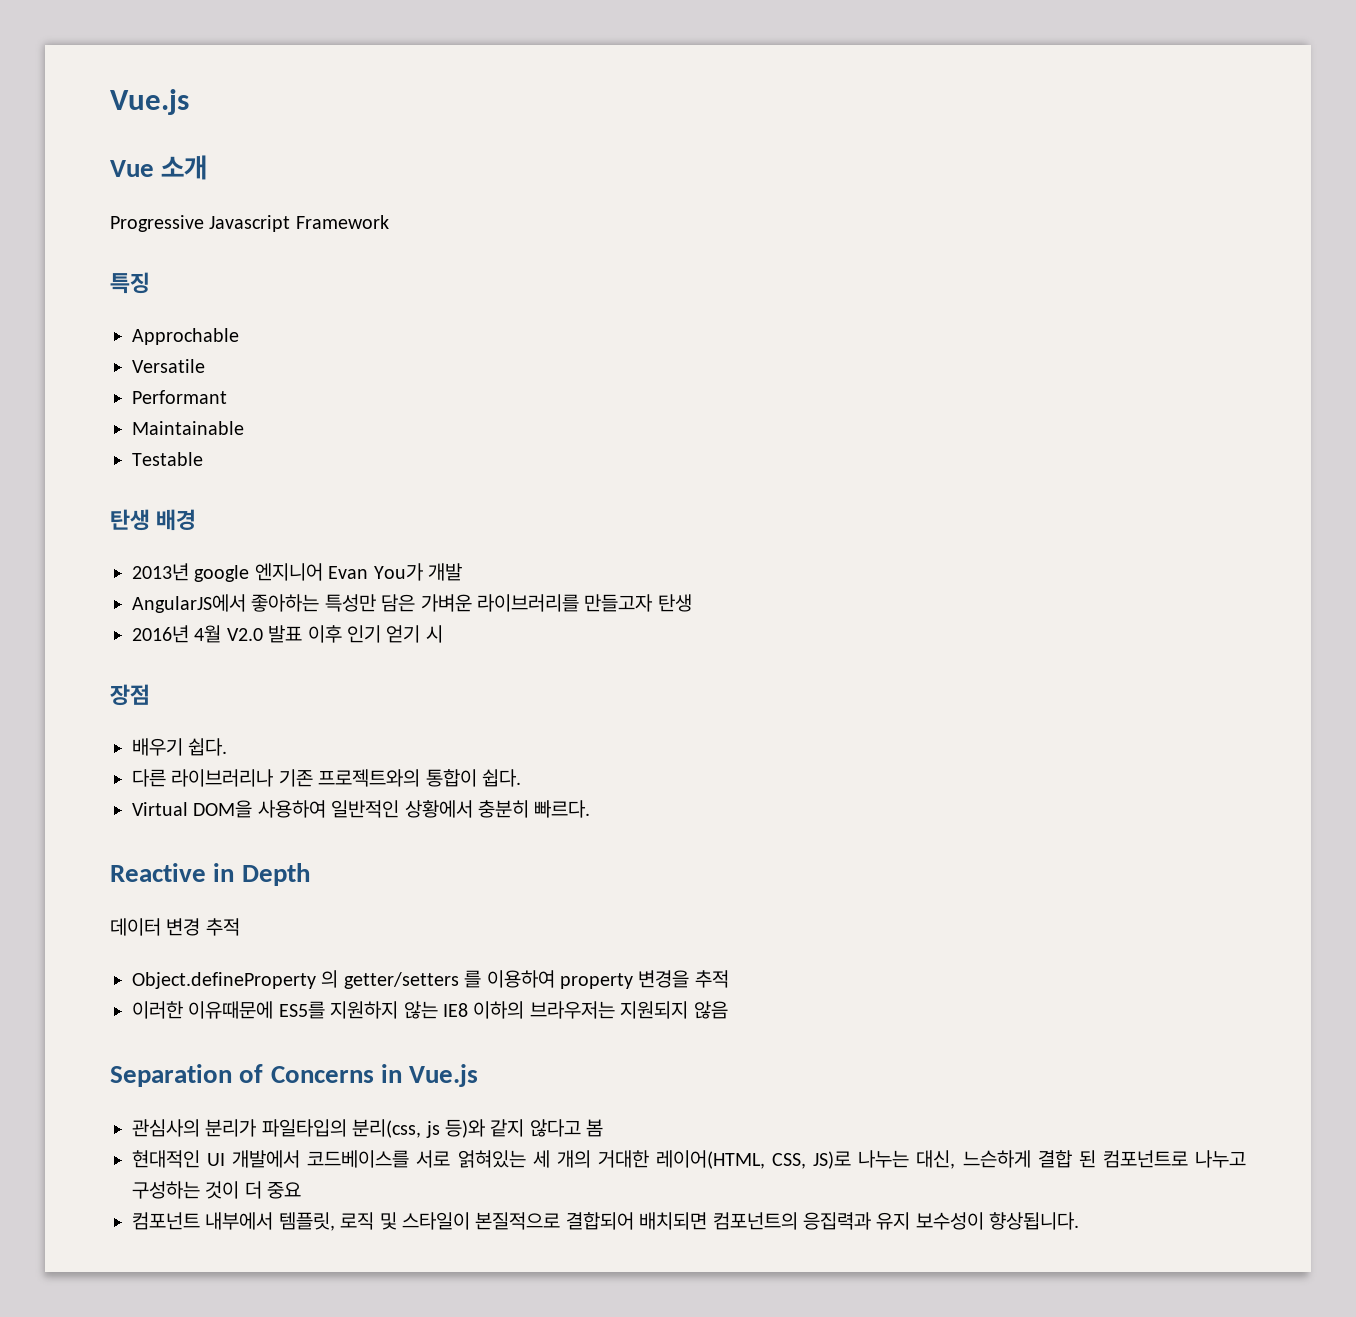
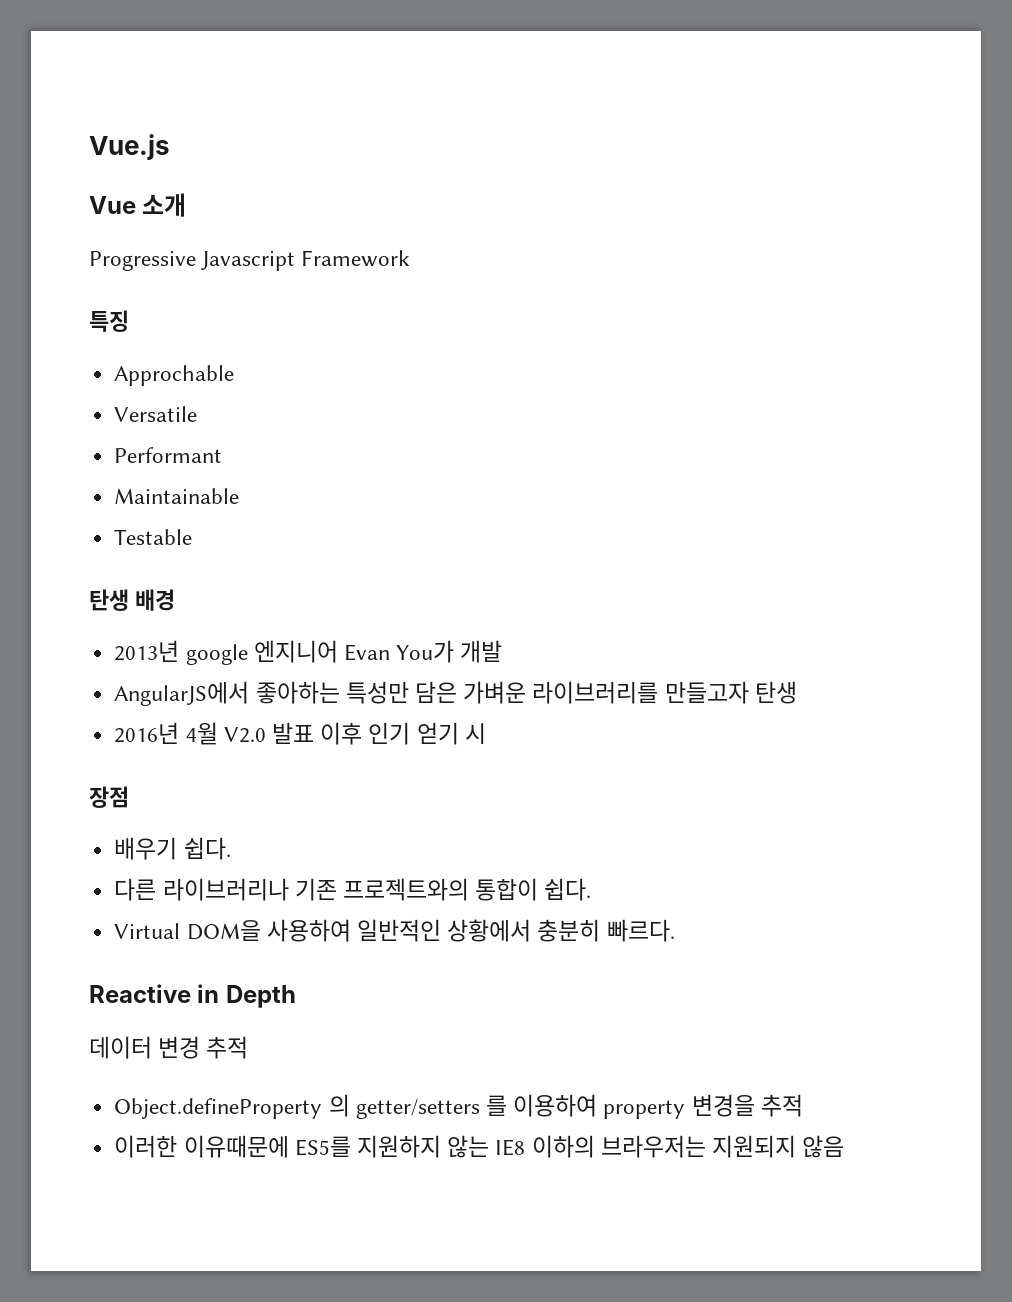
- Separation of Concerns in Vue.js
- 관심사의 분리가 파일타입의 분리(css, js 등)와 같지 않다고 봄
- 현대적인 UI 개발에서 코드베이스를 서로 얽혀있는 세 개의 거대한 레이어(HTML, CSS, JS)로 나누는 대신, 느슨하게 결합 된 컴포넌트로 나누고 구성하는 것이 더 중요
- 컴포넌트 내부에서 템플릿, 로직 및 스타일이 본질적으로 결합되어 배치되면 컴포넌트의 응집력과 유지 보수성이 향상됩니다.

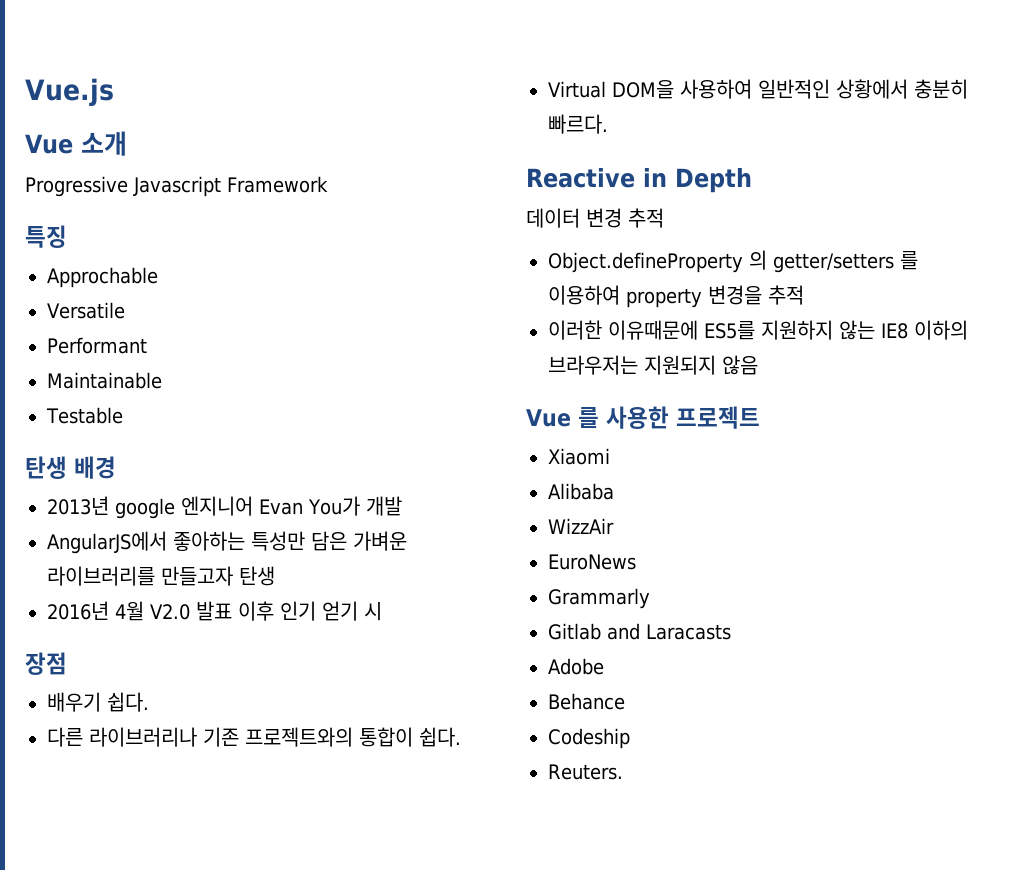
+ Vue 를 사용한 프로젝트
+ Xiaomi
+ Alibaba
+ WizzAir
+ EuroNews
+ Grammarly
+ Gitlab and Laracasts
+ Adobe
+ Behance
+ Codeship
+ Reuters.

